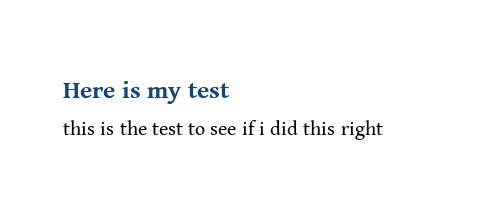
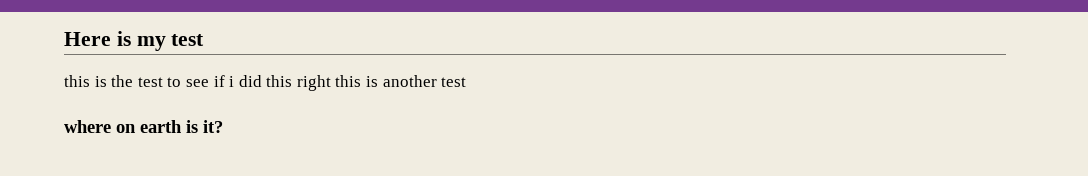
- this is the test to see if i did this right
+ this is the test to see if i did this right this is another test
+ where on earth is it?

